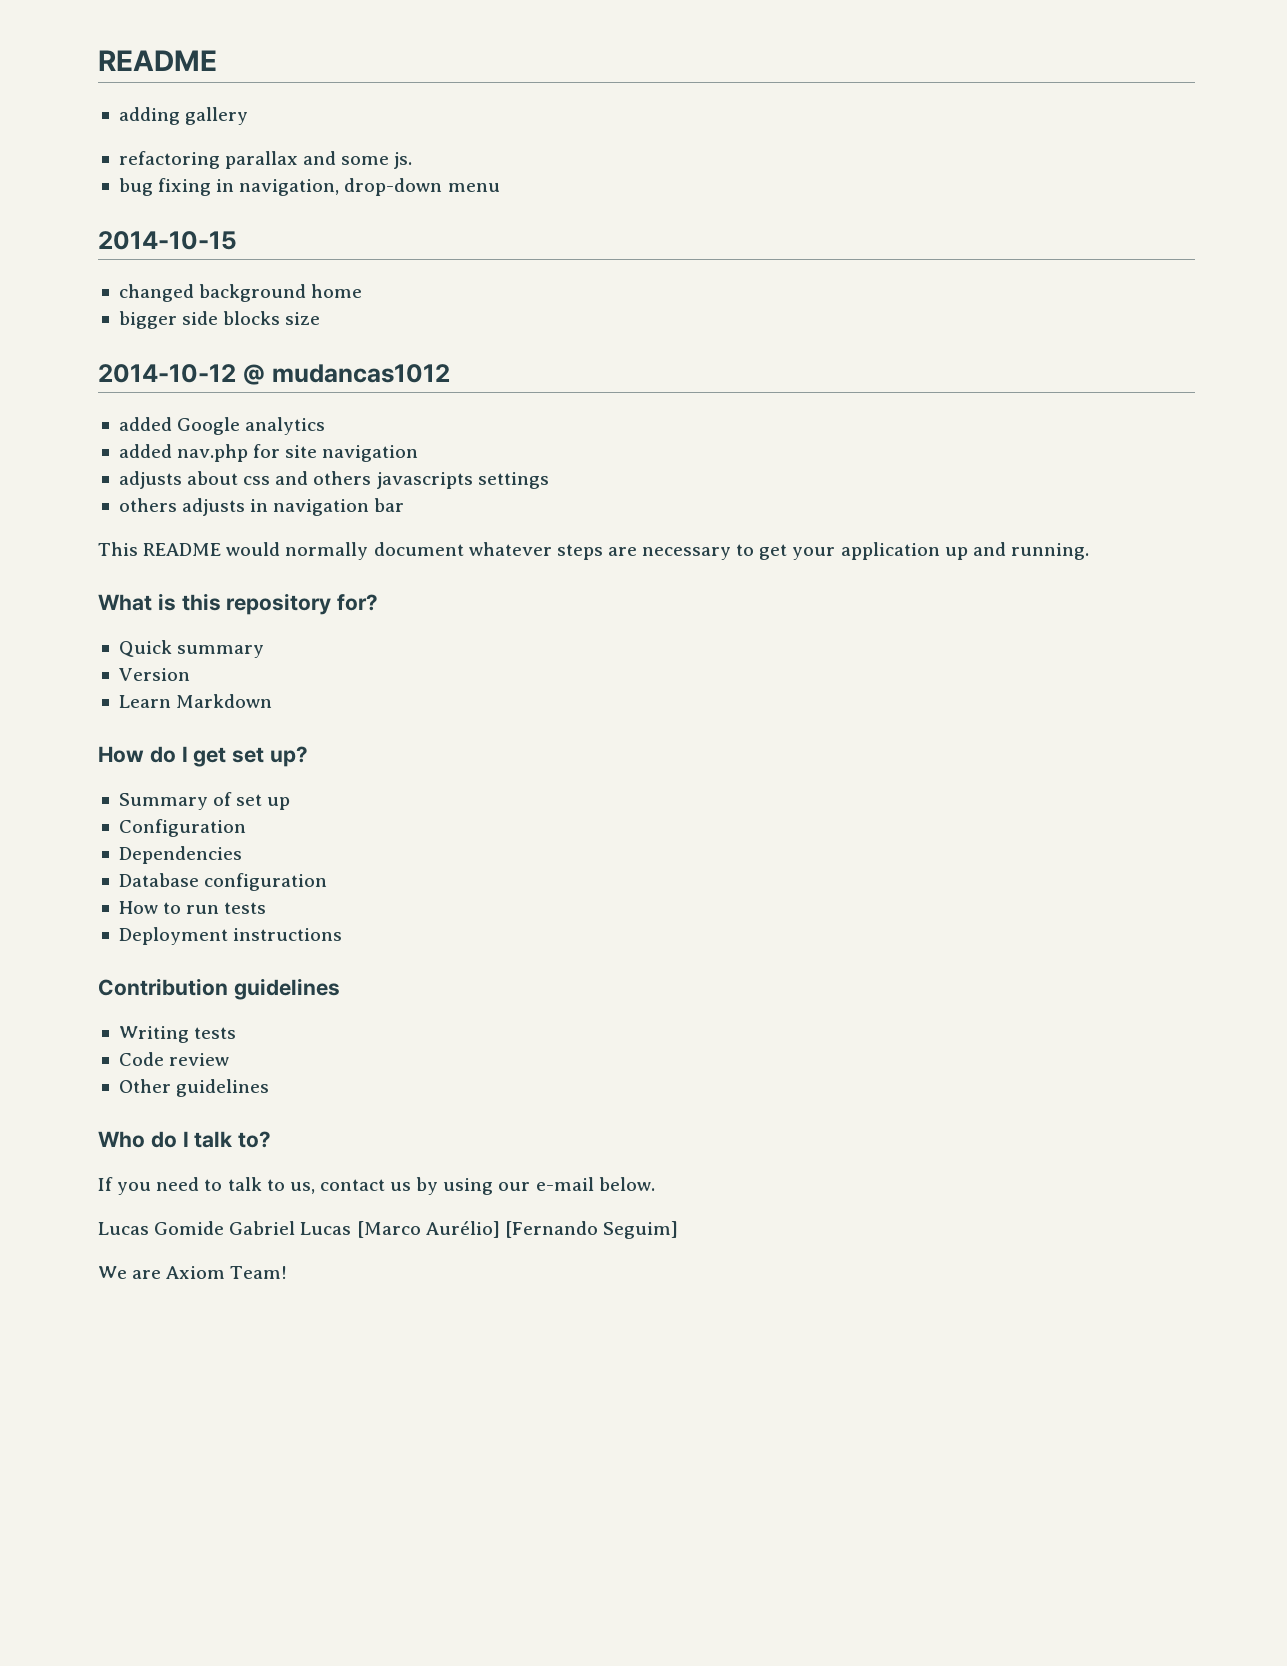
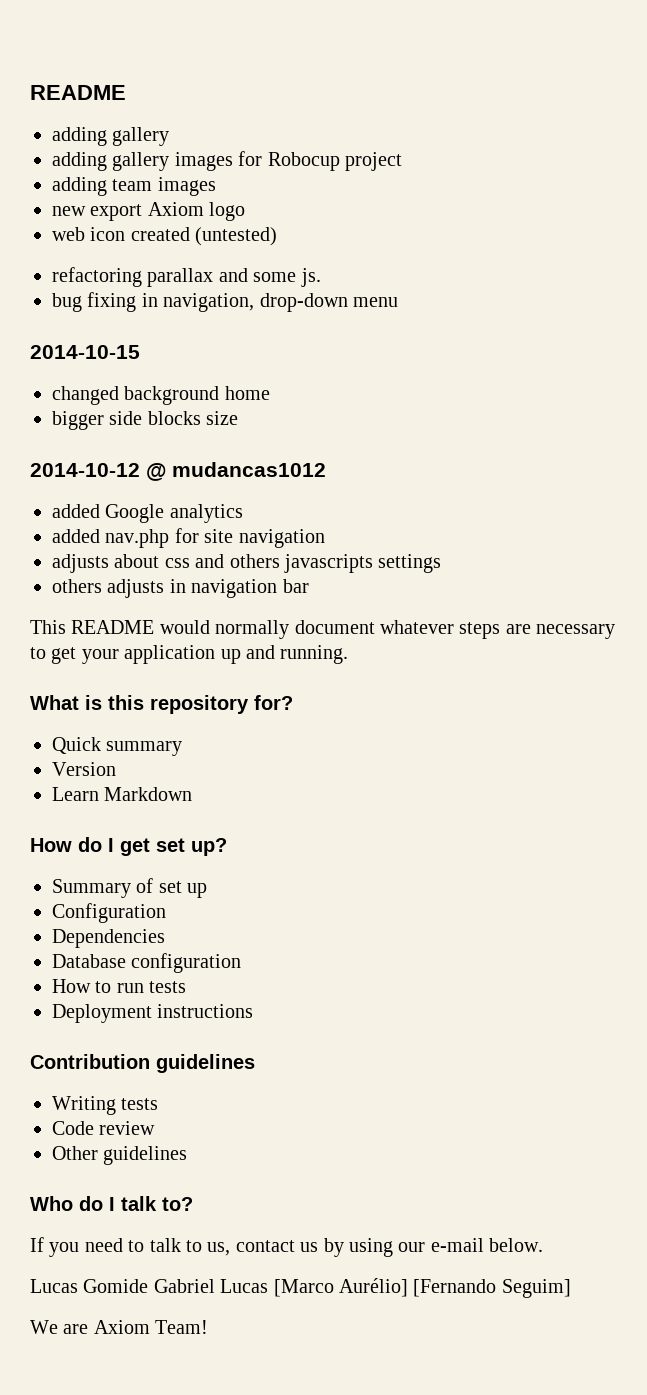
+ adding gallery images for Robocup project
+ adding team images
+ new export Axiom logo
+ web icon created (untested)

